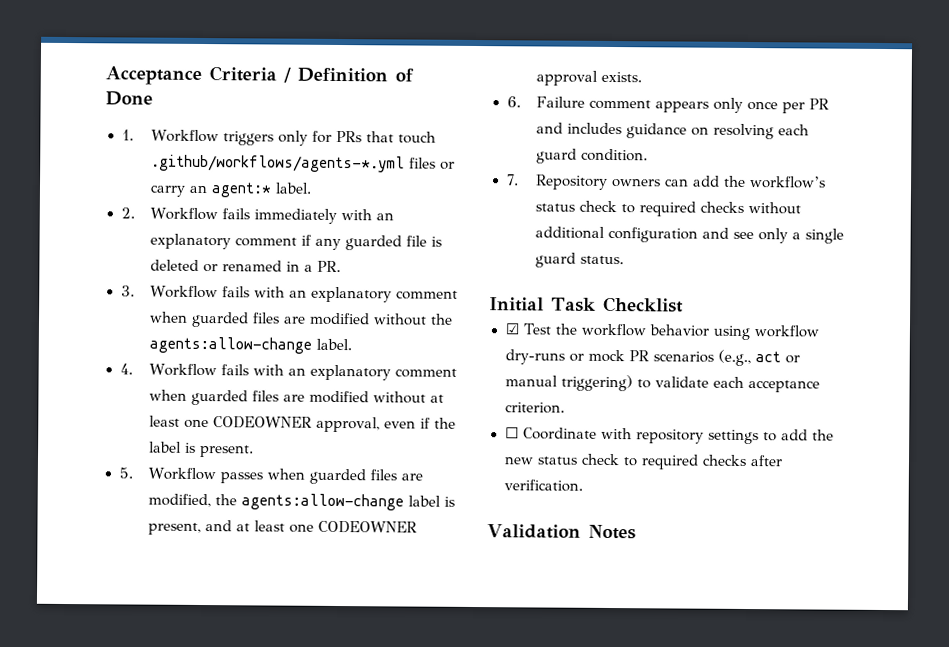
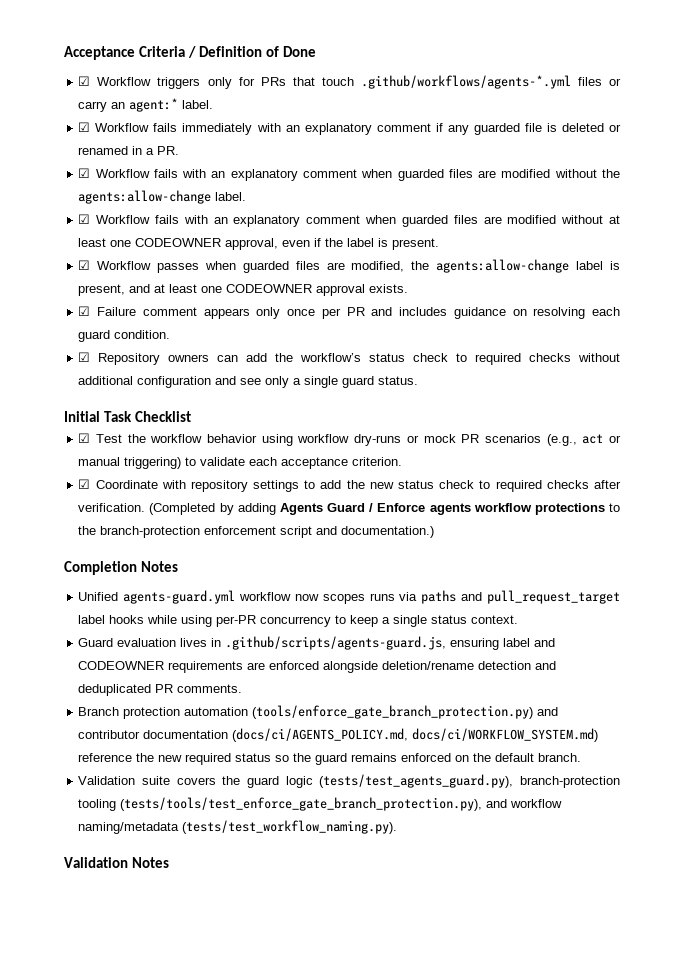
- 1. Workflow triggers only for PRs that touch .github/workflows/agents-*.yml files or carry an agent:* label.
+ ☑ Workflow triggers only for PRs that touch .github/workflows/agents-*.yml files or carry an agent:* label.
- 2. Workflow fails immediately with an explanatory comment if any guarded file is deleted or renamed in a PR.
+ ☑ Workflow fails immediately with an explanatory comment if any guarded file is deleted or renamed in a PR.
- 3. Workflow fails with an explanatory comment when guarded files are modified without the agents:allow-change label.
+ ☑ Workflow fails with an explanatory comment when guarded files are modified without the agents:allow-change label.
- 4. Workflow fails with an explanatory comment when guarded files are modified without at least one CODEOWNER approval, even if the label is present.
+ ☑ Workflow fails with an explanatory comment when guarded files are modified without at least one CODEOWNER approval, even if the label is present.
- 5. Workflow passes when guarded files are modified, the agents:allow-change label is present, and at least one CODEOWNER approval exists.
+ ☑ Workflow passes when guarded files are modified, the agents:allow-change label is present, and at least one CODEOWNER approval exists.
- 6. Failure comment appears only once per PR and includes guidance on resolving each guard condition.
+ ☑ Failure comment appears only once per PR and includes guidance on resolving each guard condition.
- 7. Repository owners can add the workflow’s status check to required checks without additional configuration and see only a single guard status.
+ ☑ Repository owners can add the workflow’s status check to required checks without additional configuration and see only a single guard status.
- ☐ Coordinate with repository settings to add the new status check to required checks after verification.
+ ☑ Coordinate with repository settings to add the new status check to required checks after verification. (Completed by adding Agents Guard / Enforce agents workflow protections to the branch-protection enforcement script and documentation.)
+ Completion Notes
+ Unified agents-guard.yml workflow now scopes runs via paths and pull_request_target label hooks while using per-PR concurrency to keep a single status context.
+ Guard evaluation lives in .github/scripts/agents-guard.js, ensuring label and CODEOWNER requirements are enforced alongside deletion/rename detection and deduplicated PR comments.
+ Branch protection automation (tools/enforce_gate_branch_protection.py) and contributor documentation (docs/ci/AGENTS_POLICY.md, docs/ci/WORKFLOW_SYSTEM.md) reference the new required status so the guard remains enforced on the default branch.
+ Validation suite covers the guard logic (tests/test_agents_guard.py), branch-protection tooling (tests/tools/test_enforce_gate_branch_protection.py), and workflow naming/metadata (tests/test_workflow_naming.py).

